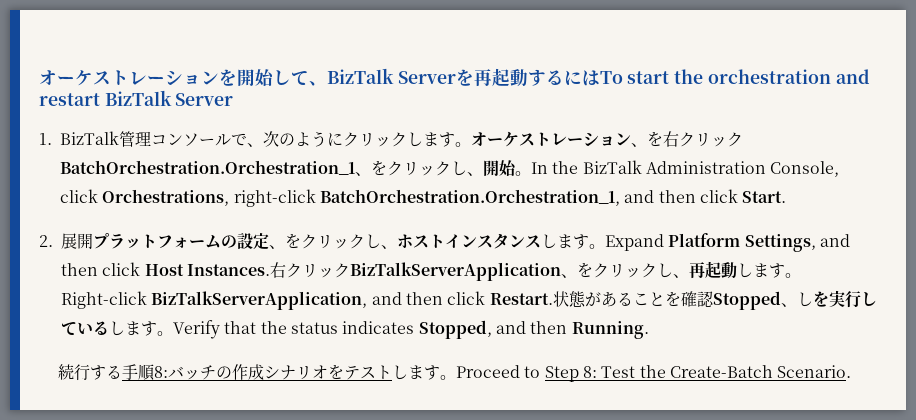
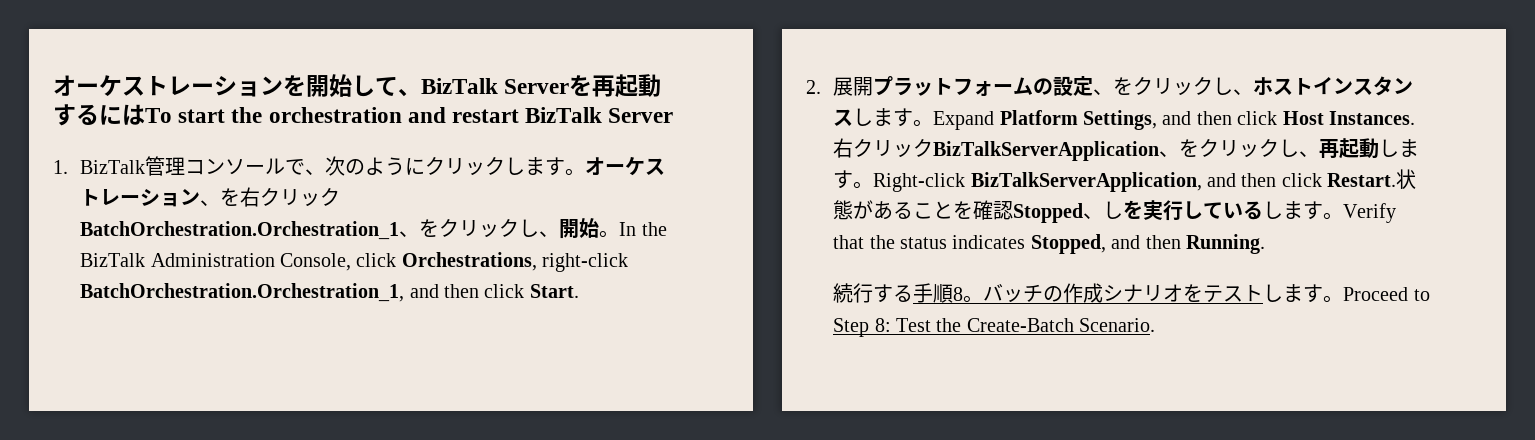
- 続行する手順8:バッチの作成シナリオをテストします。
+ 続行する手順8。バッチの作成シナリオをテストします。

